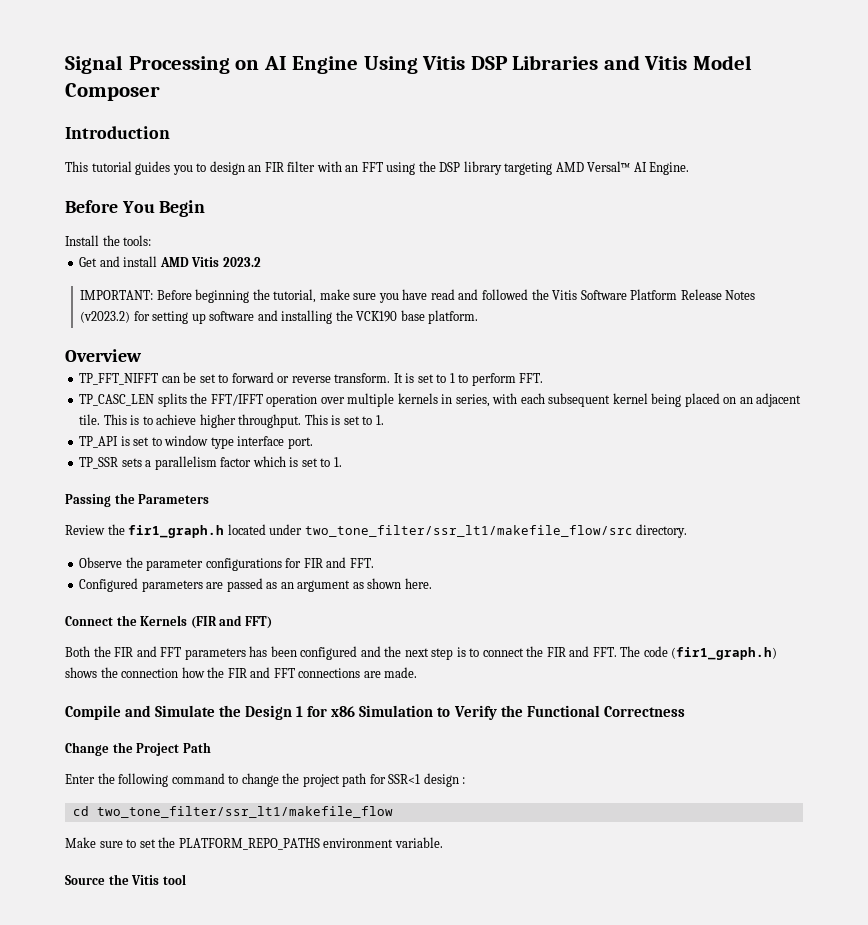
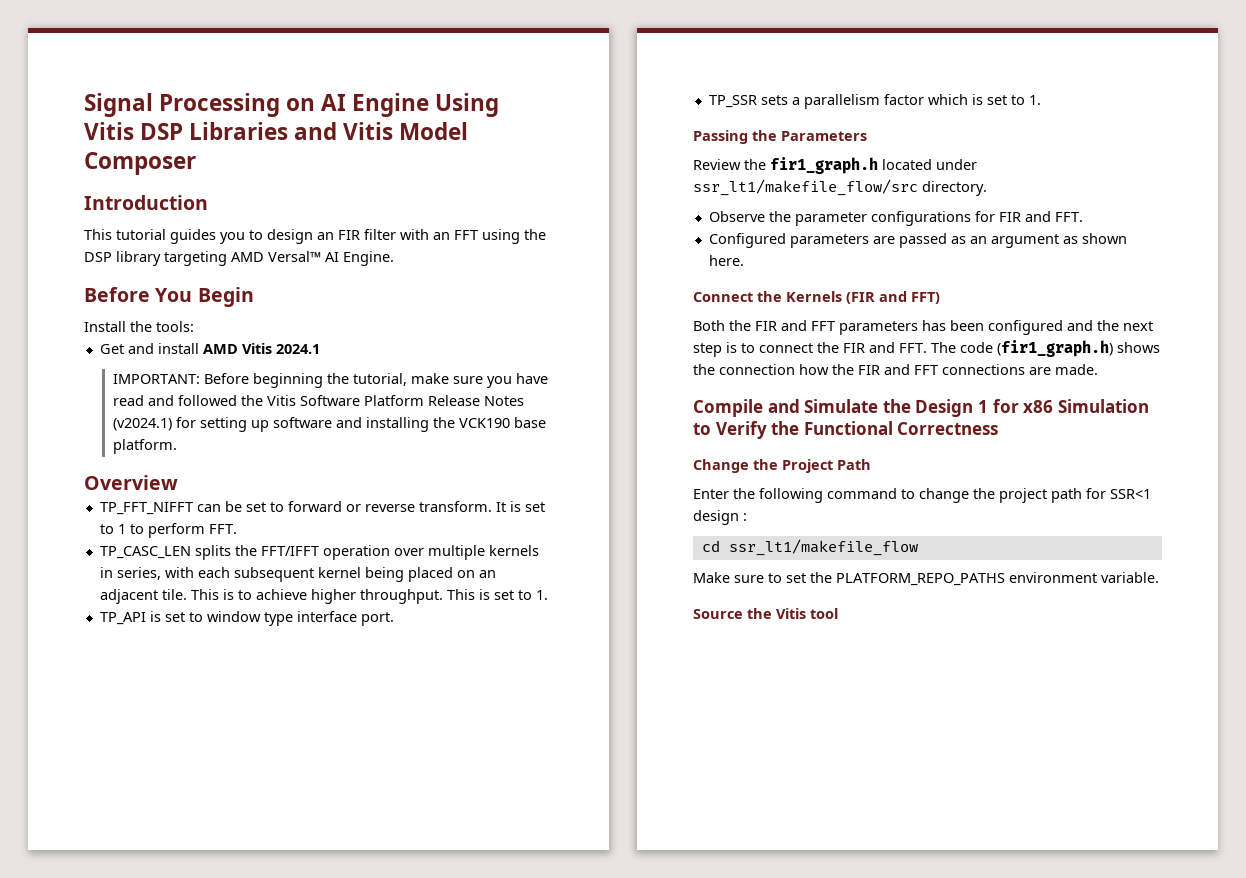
- Get and install AMD Vitis 2023.2
+ Get and install AMD Vitis 2024.1
- IMPORTANT: Before beginning the tutorial, make sure you have read and followed the Vitis Software Platform Release Notes (v2023.2) for setting up software and installing the VCK190 base platform.
+ IMPORTANT: Before beginning the tutorial, make sure you have read and followed the Vitis Software Platform Release Notes (v2024.1) for setting up software and installing the VCK190 base platform.
- Review the fir1_graph.h located under two_tone_filter/ssr_lt1/makefile_flow/src directory.
+ Review the fir1_graph.h located under ssr_lt1/makefile_flow/src directory.
- cd two_tone_filter/ssr_lt1/makefile_flow
+ cd ssr_lt1/makefile_flow

